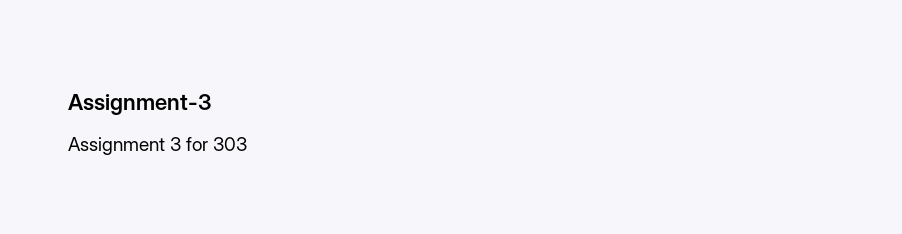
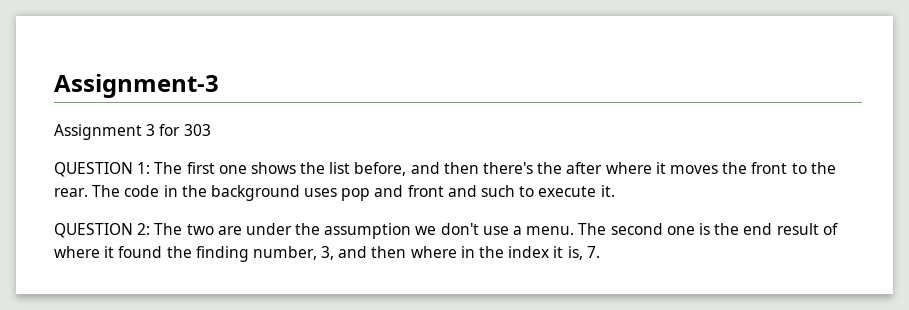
+ QUESTION 1: The first one shows the list before, and then there's the after where it moves the front to the rear. The code in the background uses pop and front and such to execute it.
+ QUESTION 2: The two are under the assumption we don't use a menu. The second one is the end result of where it found the finding number, 3, and then where in the index it is, 7.

